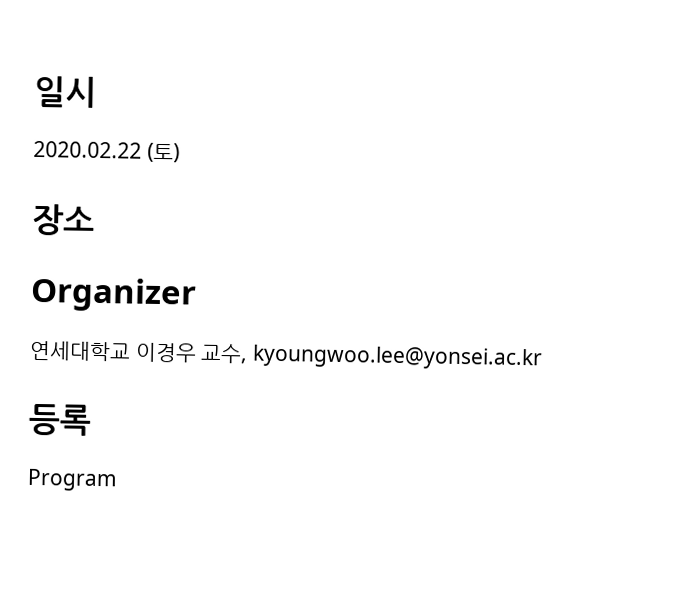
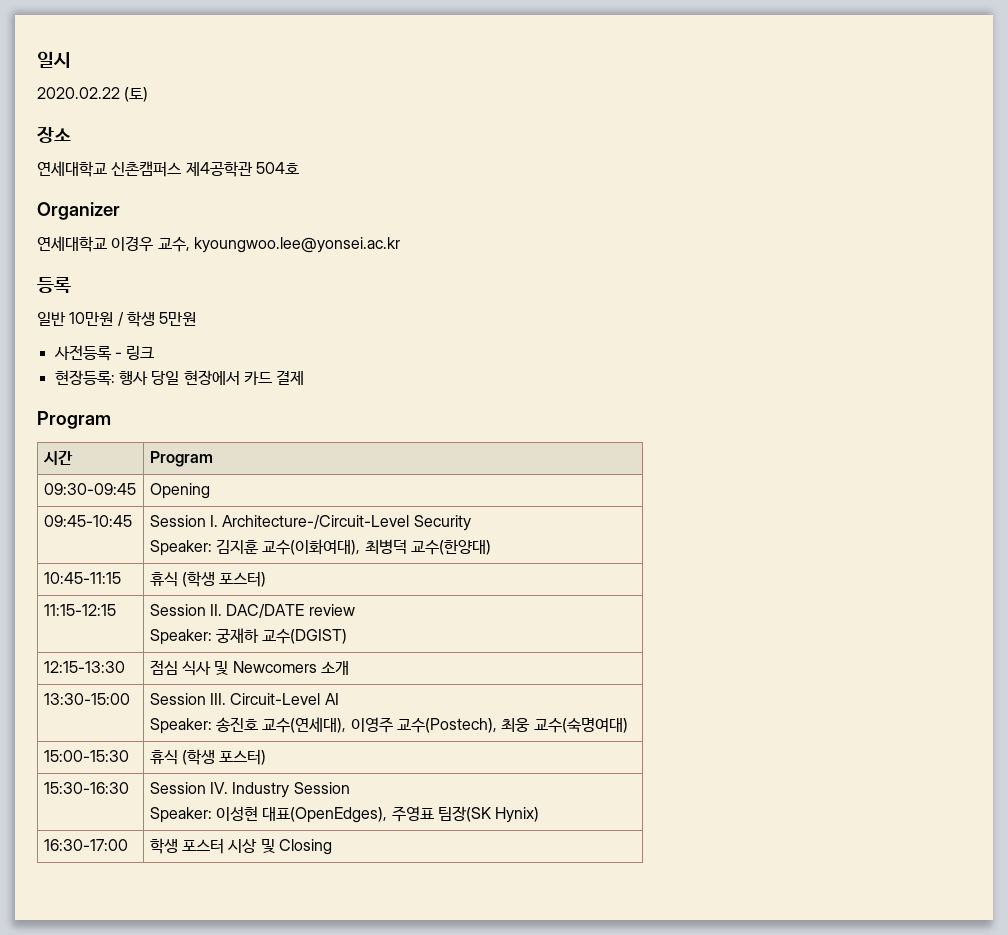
+ 연세대학교 신촌캠퍼스 제4공학관 504호
+ 일반 10만원 / 학생 5만원
+ 사전등록 - 링크
+ 현장등록: 행사 당일 현장에서 카드 결제
  Program
+ 시간 | Program
+ 09:30-09:45 | Opening
+ 09:45-10:45 | Session I. Architecture-/Circuit-Level Security
+ Speaker: 김지훈 교수(이화여대), 최병덕 교수(한양대)
+ 10:45-11:15 | 휴식 (학생 포스터)
+ 11:15-12:15 | Session II. DAC/DATE review
+ Speaker: 궁재하 교수(DGIST)
+ 12:15-13:30 | 점심 식사 및 Newcomers 소개
+ 13:30-15:00 | Session III. Circuit-Level AI
+ Speaker: 송진호 교수(연세대), 이영주 교수(Postech), 최웅 교수(숙명여대)
+ 15:00-15:30 | 휴식 (학생 포스터)
+ 15:30-16:30 | Session IV. Industry Session
+ Speaker: 이성현 대표(OpenEdges), 주영표 팀장(SK Hynix)
+ 16:30-17:00 | 학생 포스터 시상 및 Closing

